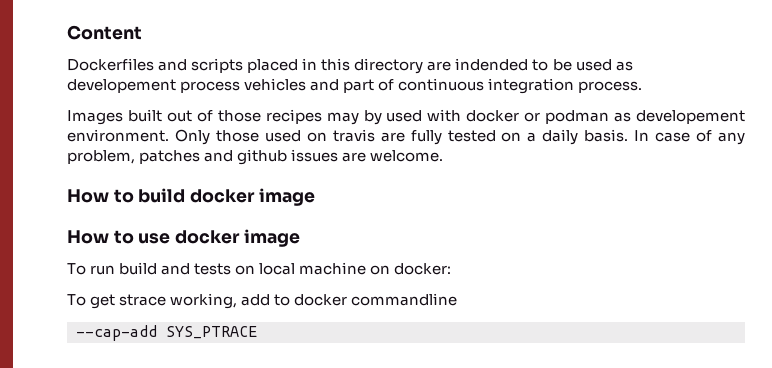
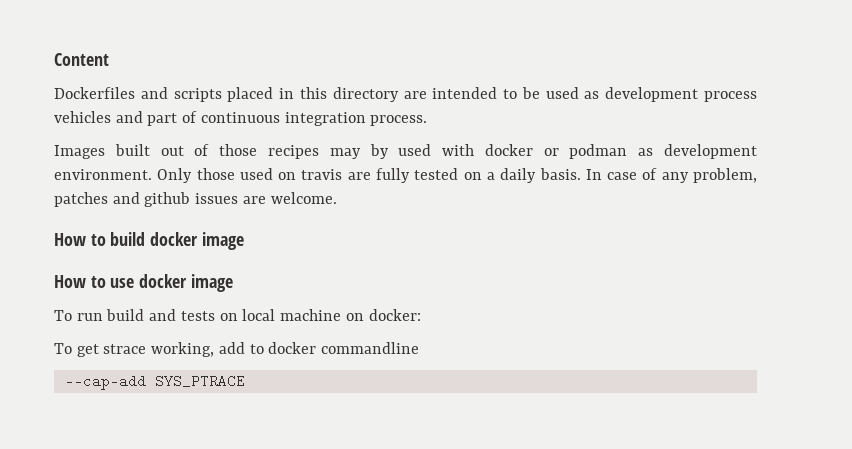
- Dockerfiles and scripts placed in this directory are indended to be used as developement process vehicles and part of continuous integration process.
+ Dockerfiles and scripts placed in this directory are intended to be used as development process vehicles and part of continuous integration process.
- Images built out of those recipes may by used with docker or podman as developement environment.
+ Images built out of those recipes may by used with docker or podman as development environment.

